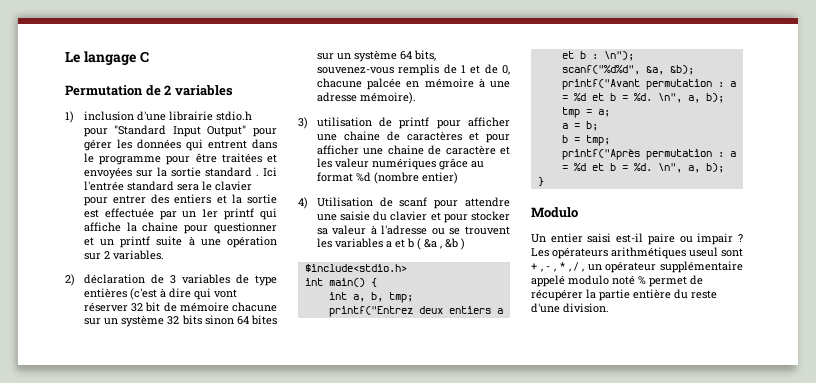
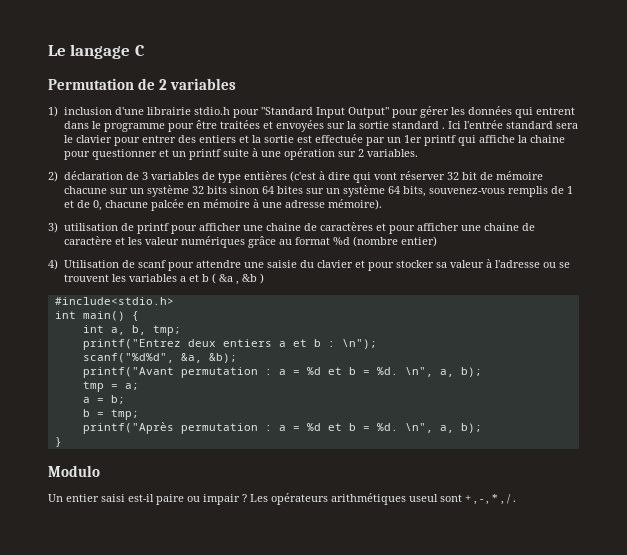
- $include<stdio.h>
+ #include<stdio.h>
- Les opérateurs arithmétiques useul sont + , - , * , / , un opérateur supplémentaire appelé modulo noté % permet de récupérer la partie entière du reste d'une division.
+ Les opérateurs arithmétiques useul sont + , - , * , / .

